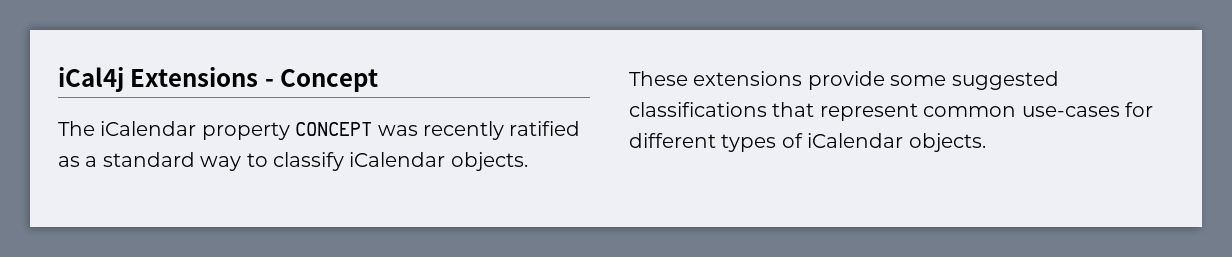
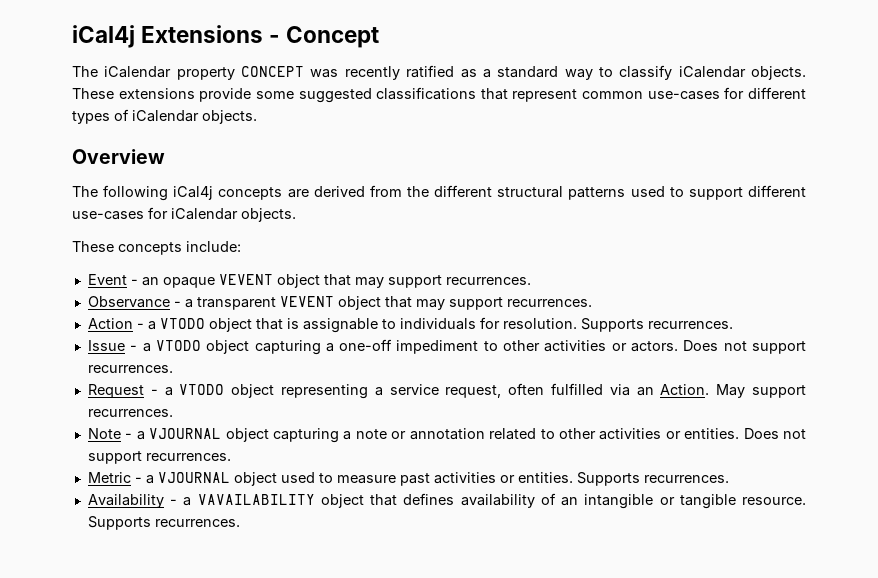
+ Overview
+ The following iCal4j concepts are derived from the different structural patterns used to support different use-cases for iCalendar objects.
+ These concepts include:
+ Event - an opaque VEVENT object that may support recurrences.
+ Observance - a transparent VEVENT object that may support recurrences.
+ Action - a VTODO object that is assignable to individuals for resolution. Supports recurrences.
+ Issue - a VTODO object capturing a one-off impediment to other activities or actors. Does not support recurrences.
+ Request - a VTODO object representing a service request, often fulfilled via an Action. May support recurrences.
+ Note - a VJOURNAL object capturing a note or annotation related to other activities or entities. Does not support recurrences.
+ Metric - a VJOURNAL object used to measure past activities or entities. Supports recurrences.
+ Availability - a VAVAILABILITY object that defines availability of an intangible or tangible resource. Supports recurrences.

